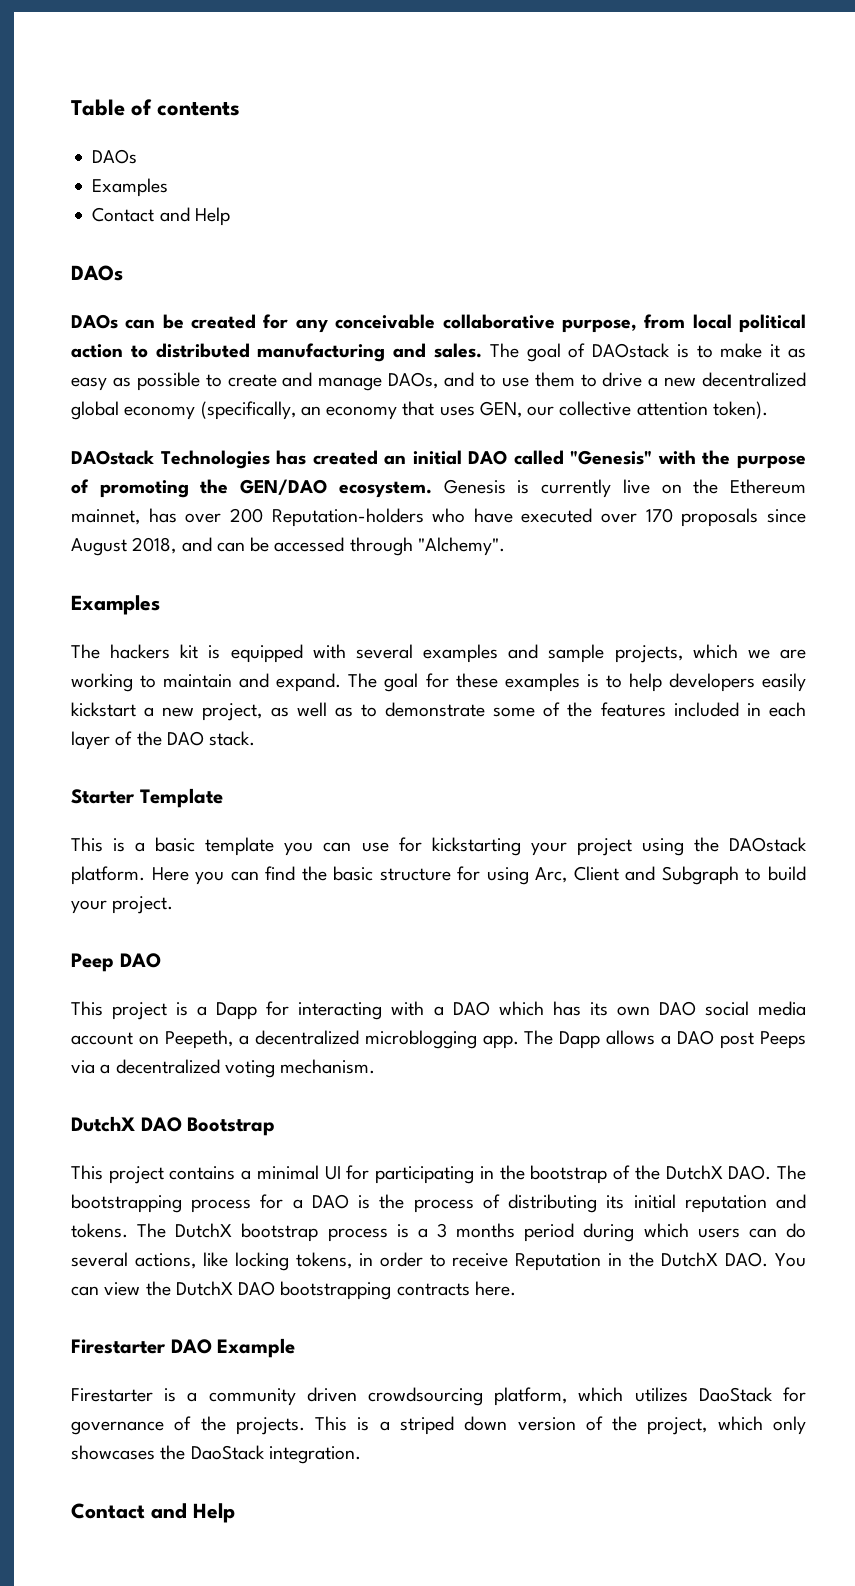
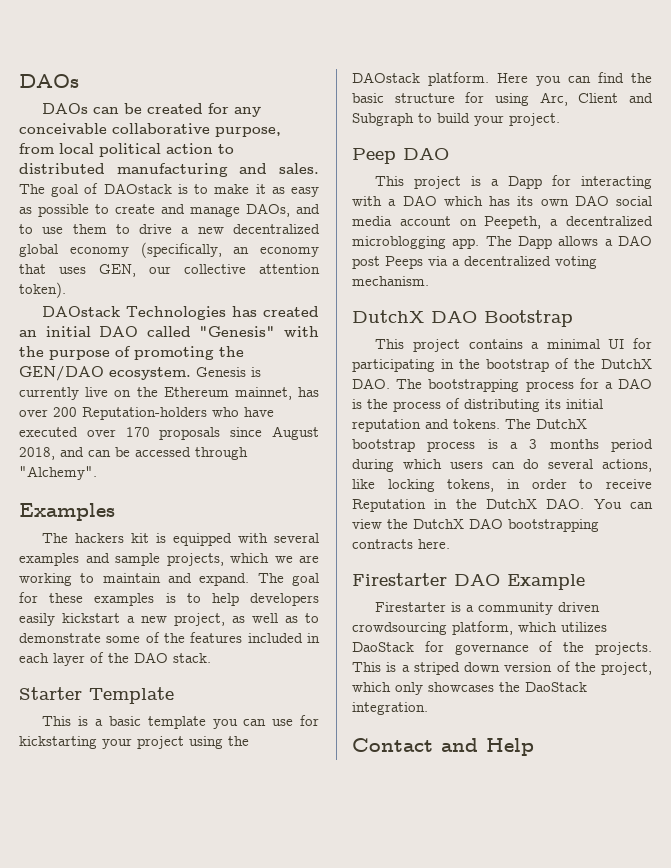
- Table of contents
- DAOs
- Examples
- Contact and Help

